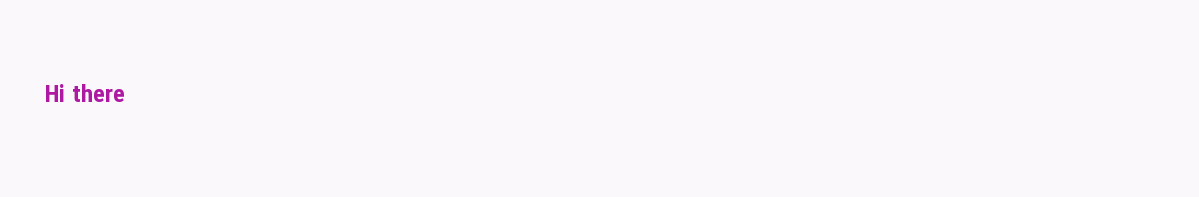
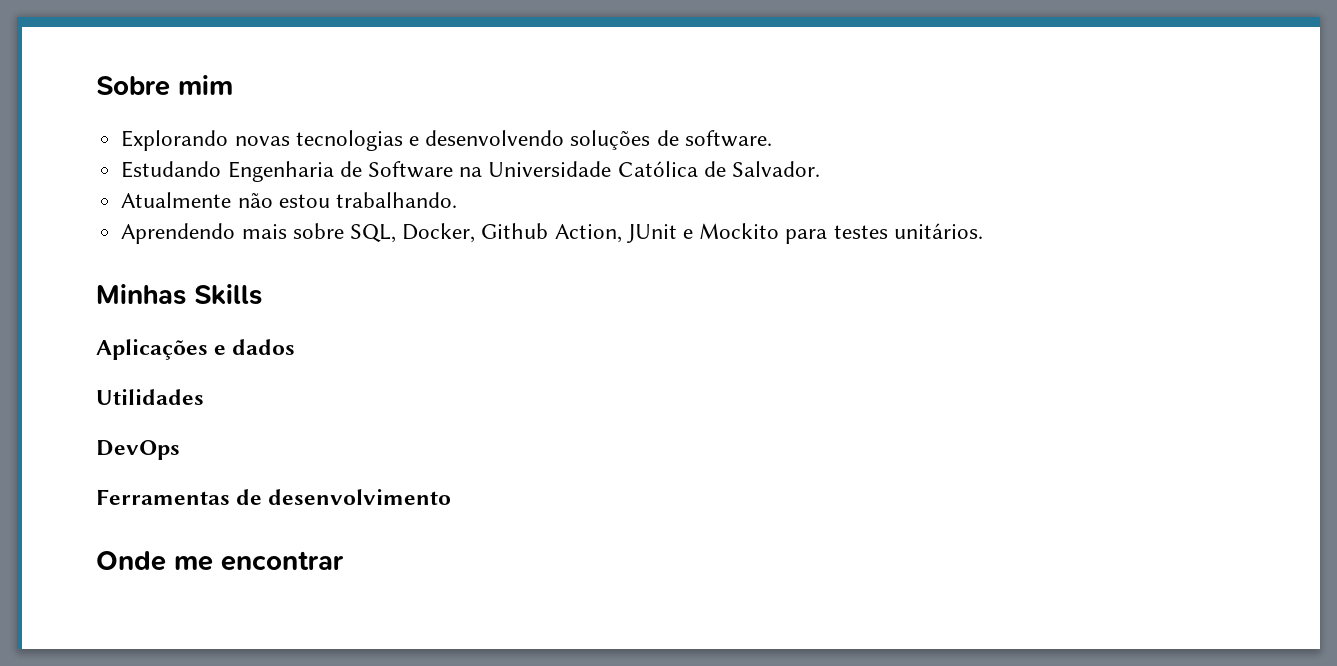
- Hi there
+ Sobre mim
+ Explorando novas tecnologias e desenvolvendo soluções de software.
+ Estudando Engenharia de Software na Universidade Católica de Salvador.
+ Atualmente não estou trabalhando.
+ Aprendendo mais sobre SQL, Docker, Github Action, JUnit e Mockito para testes unitários.
+ Minhas Skills
+ Aplicações e dados
+ Utilidades
+ DevOps
+ Ferramentas de desenvolvimento
+ Onde me encontrar

